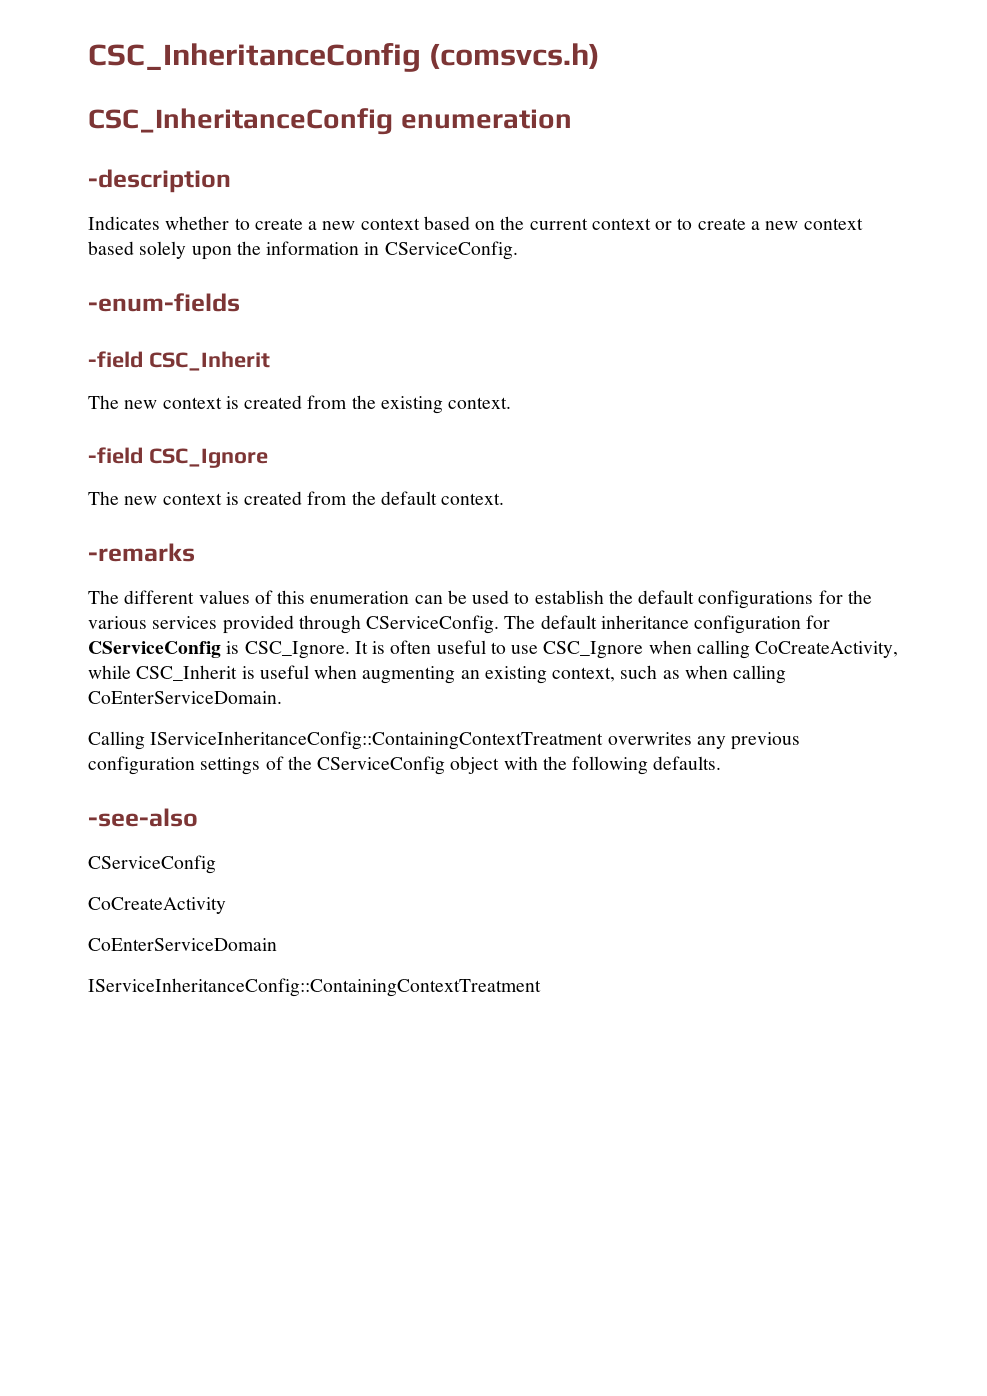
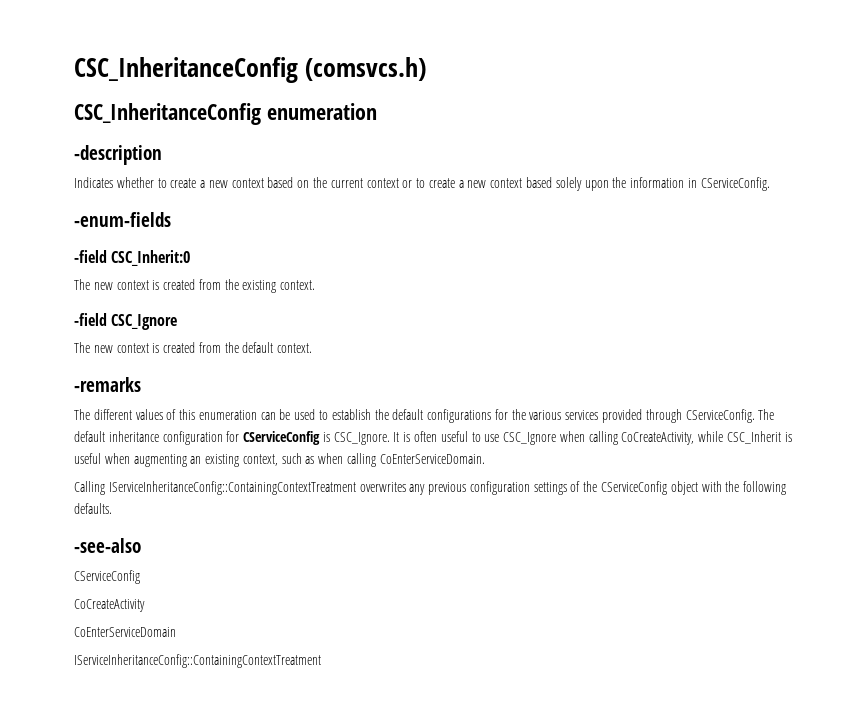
- -field CSC_Inherit
+ -field CSC_Inherit:0

